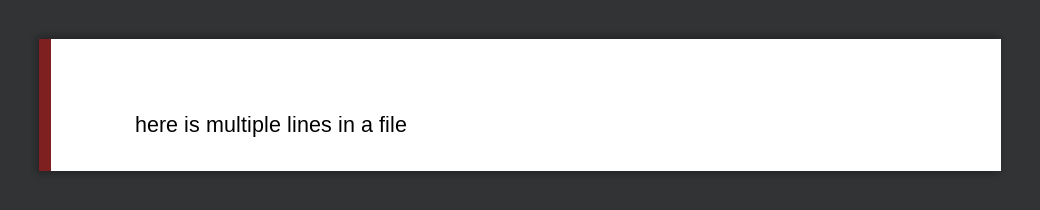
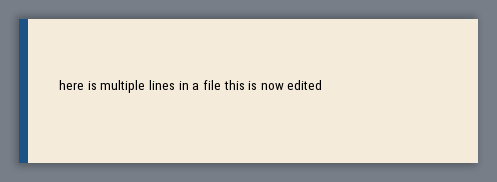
- here is multiple lines in a file
+ here is multiple lines in a file this is now edited

